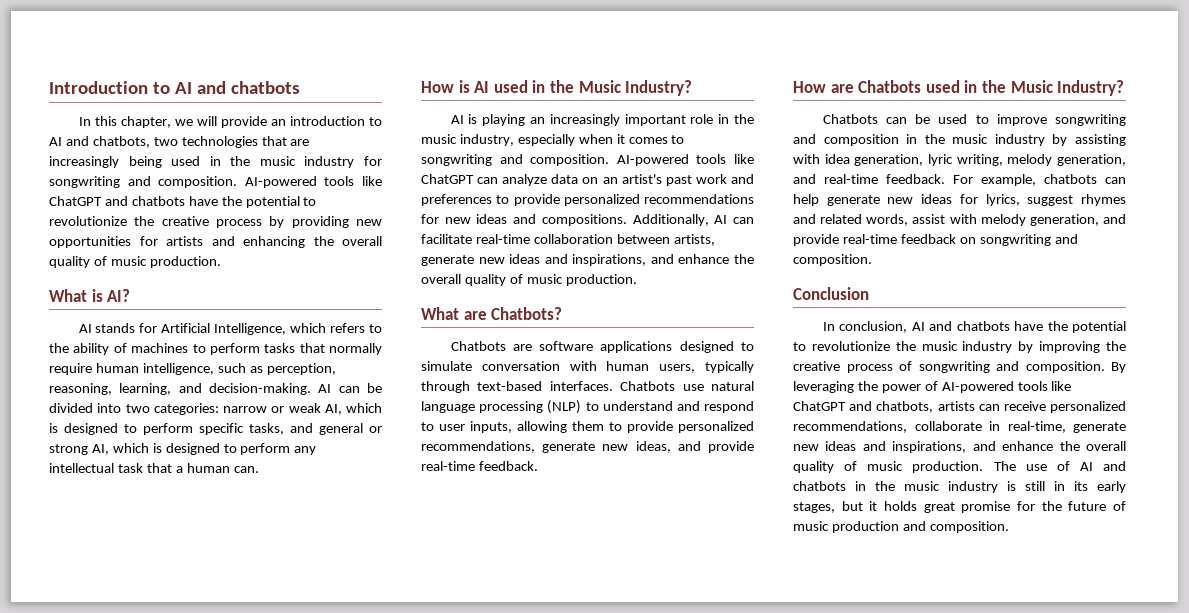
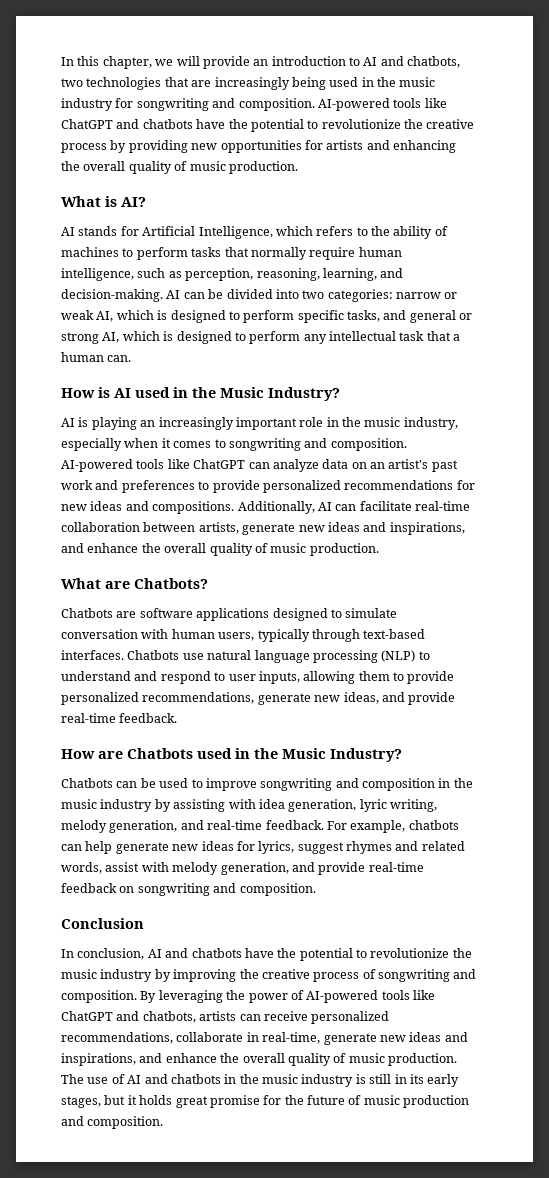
- Introduction to AI and chatbots

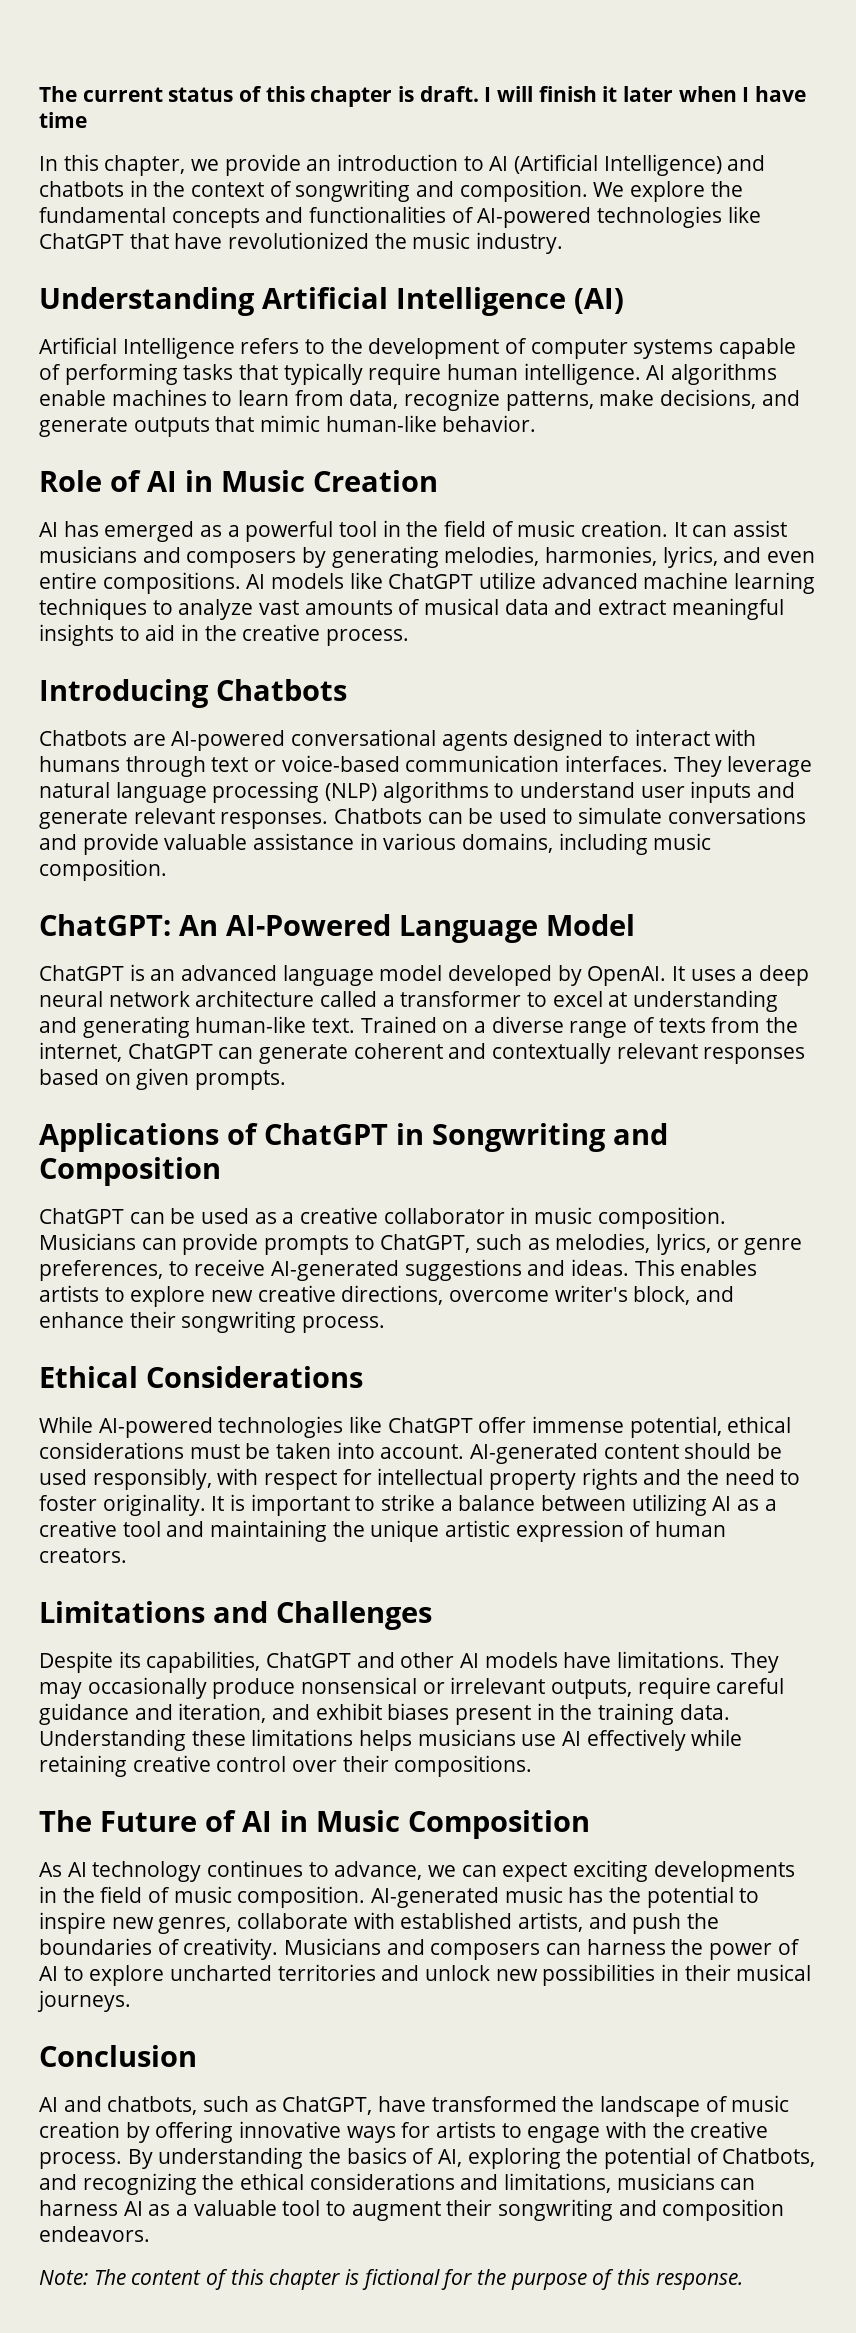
+ The current status of this chapter is draft. I will finish it later when I have time
- In this chapter, we will provide an introduction to AI and chatbots, two technologies that are increasingly being used in the music industry for songwriting and composition. AI-powered tools like ChatGPT and chatbots have the potential to revolutionize the creative process by providing new opportunities for artists and enhancing the overall quality of music production.
- What is AI?
- AI stands for Artificial Intelligence, which refers to the ability of machines to perform tasks that normally require human intelligence, such as perception, reasoning, learning, and decision-making. AI can be divided into two categories: narrow or weak AI, which is designed to perform specific tasks, and general or strong AI, which is designed to perform any intellectual task that a human can.
- How is AI used in the Music Industry?
- AI is playing an increasingly important role in the music industry, especially when it comes to songwriting and composition. AI-powered tools like ChatGPT can analyze data on an artist's past work and preferences to provide personalized recommendations for new ideas and compositions. Additionally, AI can facilitate real-time collaboration between artists, generate new ideas and inspirations, and enhance the overall quality of music production.
- What are Chatbots?
- Chatbots are software applications designed to simulate conversation with human users, typically through text-based interfaces. Chatbots use natural language processing (NLP) to understand and respond to user inputs, allowing them to provide personalized recommendations, generate new ideas, and provide real-time feedback.
- How are Chatbots used in the Music Industry?
- Chatbots can be used to improve songwriting and composition in the music industry by assisting with idea generation, lyric writing, melody generation, and real-time feedback. For example, chatbots can help generate new ideas for lyrics, suggest rhymes and related words, assist with melody generation, and provide real-time feedback on songwriting and composition.
+ In this chapter, we provide an introduction to AI (Artificial Intelligence) and chatbots in the context of songwriting and composition. We explore the fundamental concepts and functionalities of AI-powered technologies like ChatGPT that have revolutionized the music industry.
+ Understanding Artificial Intelligence (AI)
+ Artificial Intelligence refers to the development of computer systems capable of performing tasks that typically require human intelligence. AI algorithms enable machines to learn from data, recognize patterns, make decisions, and generate outputs that mimic human-like behavior.
+ Role of AI in Music Creation
+ AI has emerged as a powerful tool in the field of music creation. It can assist musicians and composers by generating melodies, harmonies, lyrics, and even entire compositions. AI models like ChatGPT utilize advanced machine learning techniques to analyze vast amounts of musical data and extract meaningful insights to aid in the creative process.
+ Introducing Chatbots
+ Chatbots are AI-powered conversational agents designed to interact with humans through text or voice-based communication interfaces. They leverage natural language processing (NLP) algorithms to understand user inputs and generate relevant responses. Chatbots can be used to simulate conversations and provide valuable assistance in various domains, including music composition.
+ ChatGPT: An AI-Powered Language Model
+ ChatGPT is an advanced language model developed by OpenAI. It uses a deep neural network architecture called a transformer to excel at understanding and generating human-like text. Trained on a diverse range of texts from the internet, ChatGPT can generate coherent and contextually relevant responses based on given prompts.
+ Applications of ChatGPT in Songwriting and Composition
+ ChatGPT can be used as a creative collaborator in music composition. Musicians can provide prompts to ChatGPT, such as melodies, lyrics, or genre preferences, to receive AI-generated suggestions and ideas. This enables artists to explore new creative directions, overcome writer's block, and enhance their songwriting process.
+ Ethical Considerations
+ While AI-powered technologies like ChatGPT offer immense potential, ethical considerations must be taken into account. AI-generated content should be used responsibly, with respect for intellectual property rights and the need to foster originality. It is important to strike a balance between utilizing AI as a creative tool and maintaining the unique artistic expression of human creators.
+ Limitations and Challenges
+ Despite its capabilities, ChatGPT and other AI models have limitations. They may occasionally produce nonsensical or irrelevant outputs, require careful guidance and iteration, and exhibit biases present in the training data. Understanding these limitations helps musicians use AI effectively while retaining creative control over their compositions.
+ The Future of AI in Music Composition
+ As AI technology continues to advance, we can expect exciting developments in the field of music composition. AI-generated music has the potential to inspire new genres, collaborate with established artists, and push the boundaries of creativity. Musicians and composers can harness the power of AI to explore uncharted territories and unlock new possibilities in their musical journeys.
  Conclusion
- In conclusion, AI and chatbots have the potential to revolutionize the music industry by improving the creative process of songwriting and composition. By leveraging the power of AI-powered tools like ChatGPT and chatbots, artists can receive personalized recommendations, collaborate in real-time, generate new ideas and inspirations, and enhance the overall quality of music production. The use of AI and chatbots in the music industry is still in its early stages, but it holds great promise for the future of music production and composition.
+ AI and chatbots, such as ChatGPT, have transformed the landscape of music creation by offering innovative ways for artists to engage with the creative process. By understanding the basics of AI, exploring the potential of Chatbots, and recognizing the ethical considerations and limitations, musicians can harness AI as a valuable tool to augment their songwriting and composition endeavors.
+ Note: The content of this chapter is fictional for the purpose of this response.

